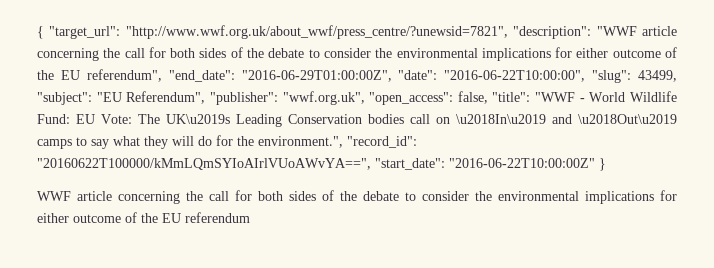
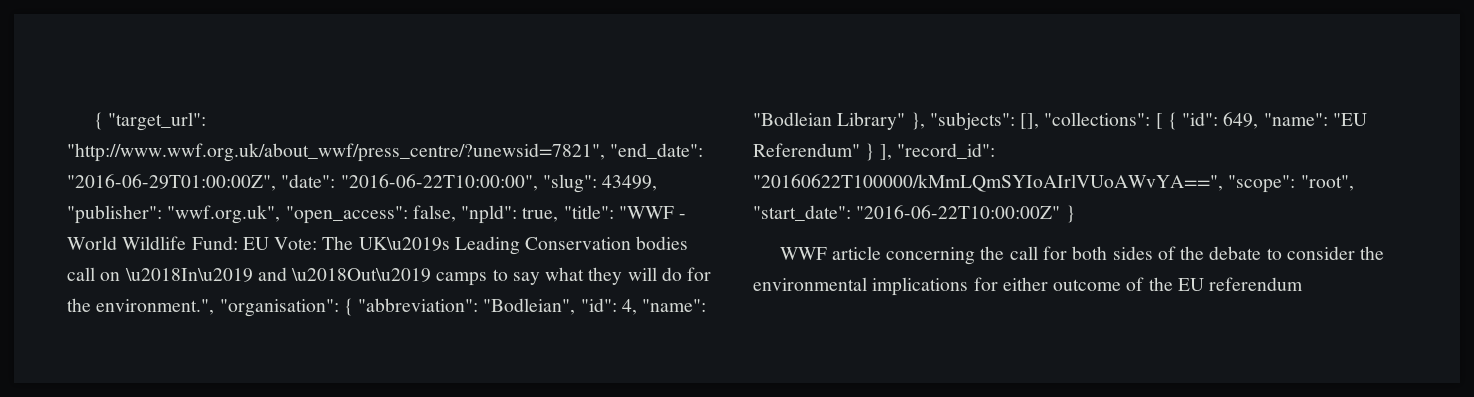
- { "target_url": "http://www.wwf.org.uk/about_wwf/press_centre/?unewsid=7821", "description": "WWF article concerning the call for both sides of the debate to consider the environmental implications for either outcome of the EU referendum", "end_date": "2016-06-29T01:00:00Z", "date": "2016-06-22T10:00:00", "slug": 43499, "subject": "EU Referendum", "publisher": "wwf.org.uk", "open_access": false, "title": "WWF - World Wildlife Fund: EU Vote: The UK\u2019s Leading Conservation bodies call on \u2018In\u2019 and \u2018Out\u2019 camps to say what they will do for the environment.", "record_id": "20160622T100000/kMmLQmSYIoAIrlVUoAWvYA==", "start_date": "2016-06-22T10:00:00Z" }
+ { "target_url": "http://www.wwf.org.uk/about_wwf/press_centre/?unewsid=7821", "end_date": "2016-06-29T01:00:00Z", "date": "2016-06-22T10:00:00", "slug": 43499, "publisher": "wwf.org.uk", "open_access": false, "npld": true, "title": "WWF - World Wildlife Fund: EU Vote: The UK\u2019s Leading Conservation bodies call on \u2018In\u2019 and \u2018Out\u2019 camps to say what they will do for the environment.", "organisation": { "abbreviation": "Bodleian", "id": 4, "name": "Bodleian Library" }, "subjects": [], "collections": [ { "id": 649, "name": "EU Referendum" } ], "record_id": "20160622T100000/kMmLQmSYIoAIrlVUoAWvYA==", "scope": "root", "start_date": "2016-06-22T10:00:00Z" }

